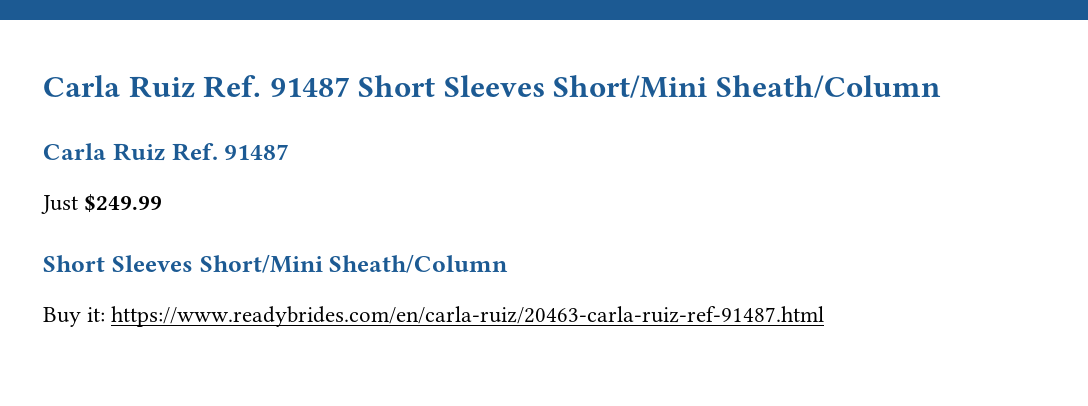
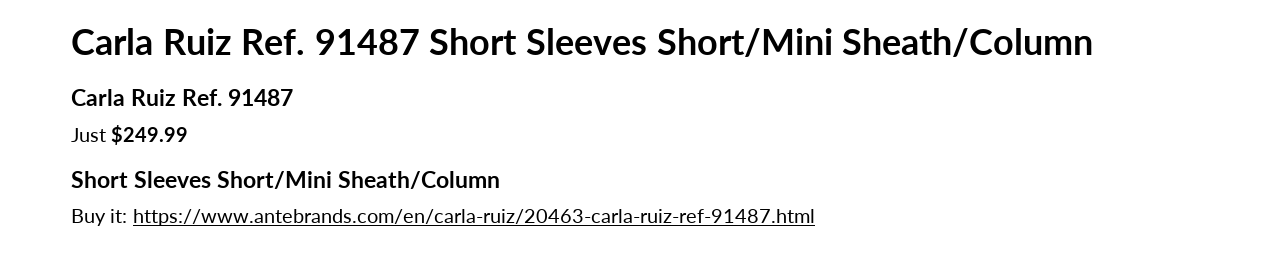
- Buy it: https://www.readybrides.com/en/carla-ruiz/20463-carla-ruiz-ref-91487.html
+ Buy it: https://www.antebrands.com/en/carla-ruiz/20463-carla-ruiz-ref-91487.html

